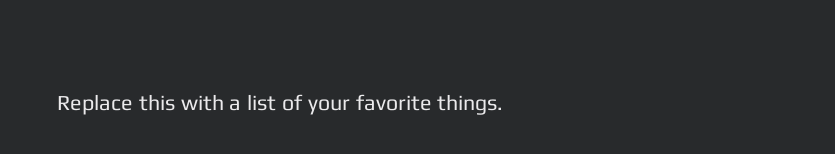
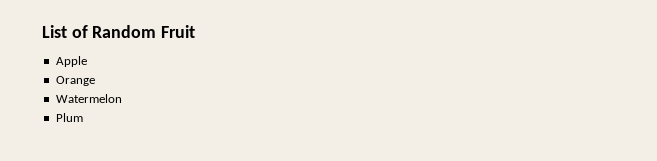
- Replace this with a list of your favorite things.
+ List of Random Fruit
+ Apple
+ Orange
+ Watermelon
+ Plum

